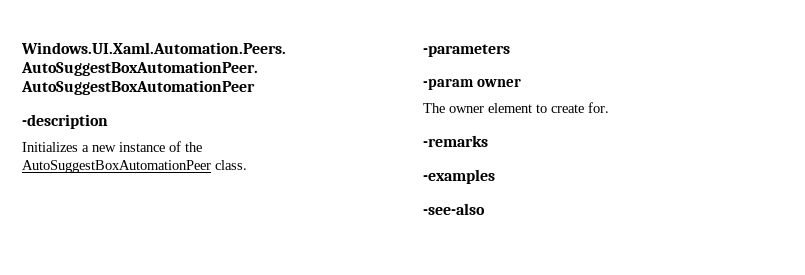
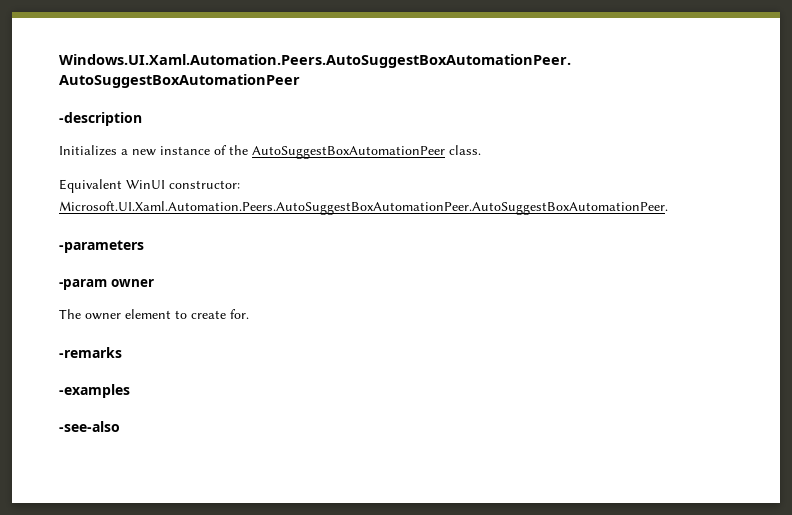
+ Equivalent WinUI constructor: Microsoft.UI.Xaml.Automation.Peers.AutoSuggestBoxAutomationPeer.AutoSuggestBoxAutomationPeer.

